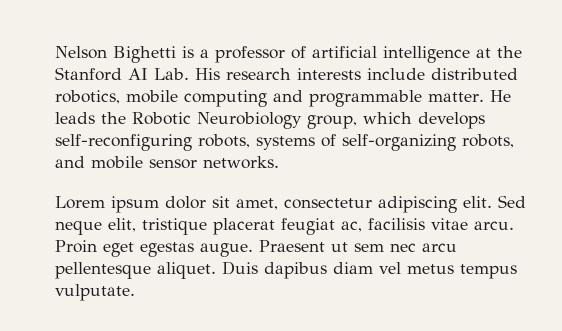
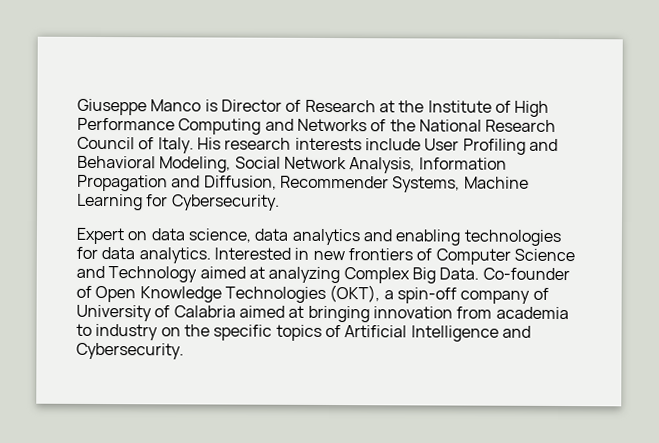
- Nelson Bighetti is a professor of artificial intelligence at the Stanford AI Lab. His research interests include distributed robotics, mobile computing and programmable matter. He leads the Robotic Neurobiology group, which develops self-reconfiguring robots, systems of self-organizing robots, and mobile sensor networks.
- Lorem ipsum dolor sit amet, consectetur adipiscing elit. Sed neque elit, tristique placerat feugiat ac, facilisis vitae arcu. Proin eget egestas augue. Praesent ut sem nec arcu pellentesque aliquet. Duis dapibus diam vel metus tempus vulputate.
+ Giuseppe Manco is Director of Research at the Institute of High Performance Computing and Networks of the National Research Council of Italy. His research interests include User Profiling and Behavioral Modeling, Social Network Analysis, Information Propagation and Diffusion, Recommender Systems, Machine Learning for Cybersecurity.
+ Expert on data science, data analytics and enabling technologies for data analytics. Interested in new frontiers of Computer Science and Technology aimed at analyzing Complex Big Data. Co-founder of Open Knowledge Technologies (OKT), a spin-off company of University of Calabria aimed at bringing innovation from academia to industry on the specific topics of Artificial Intelligence and Cybersecurity.

